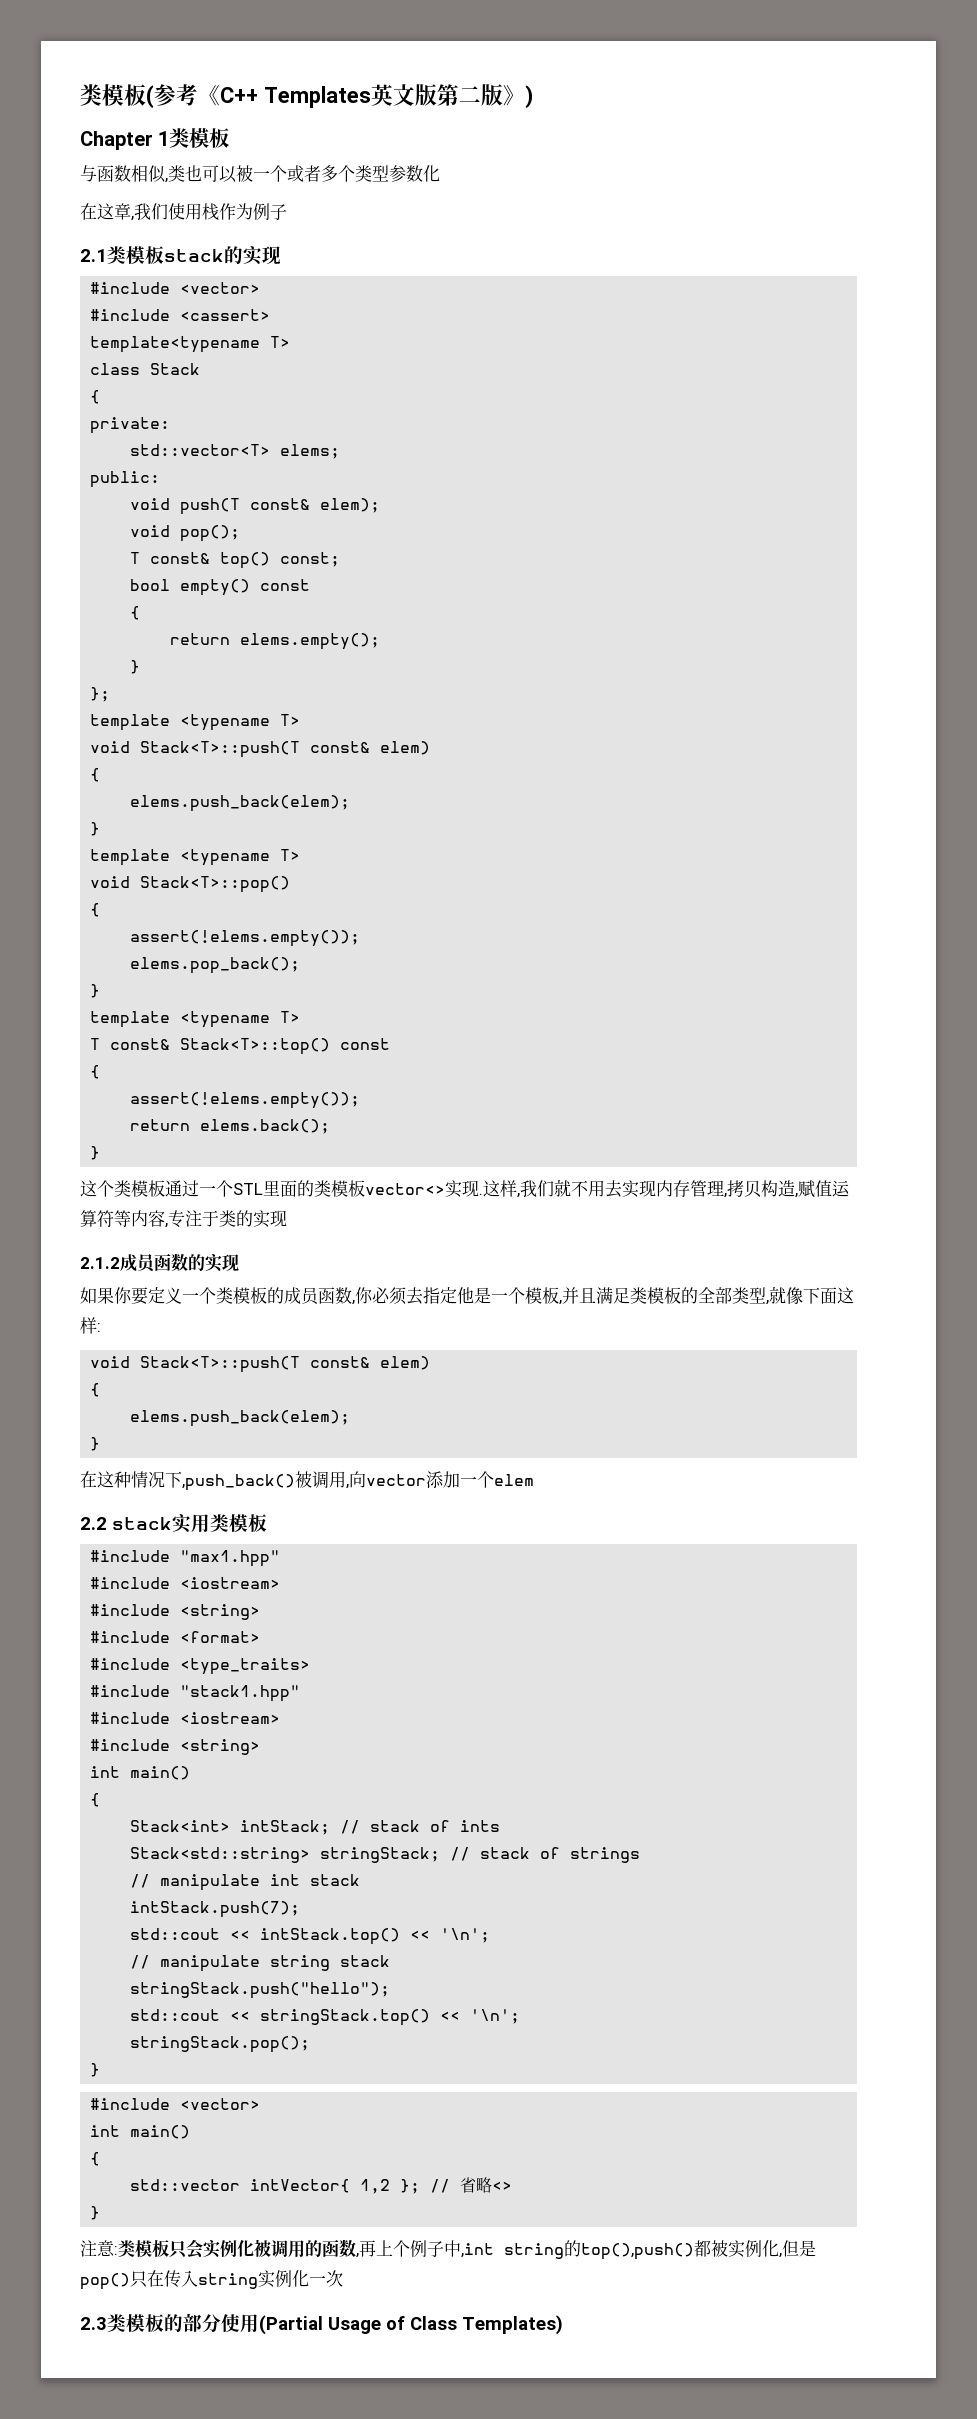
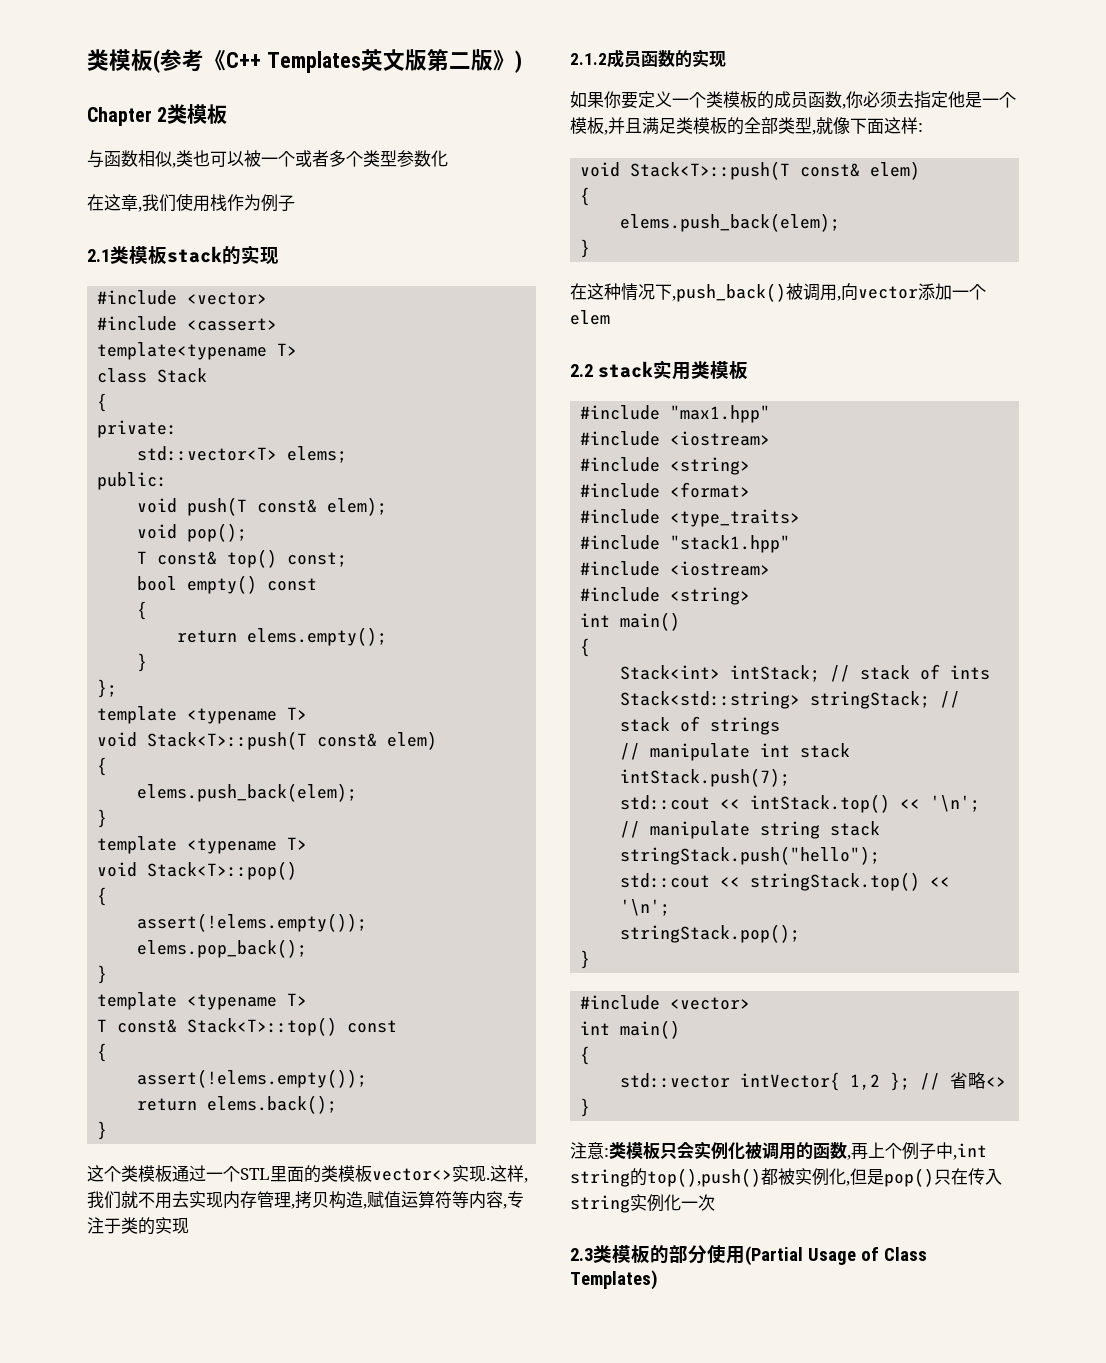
- Chapter 1类模板
+ Chapter 2类模板

